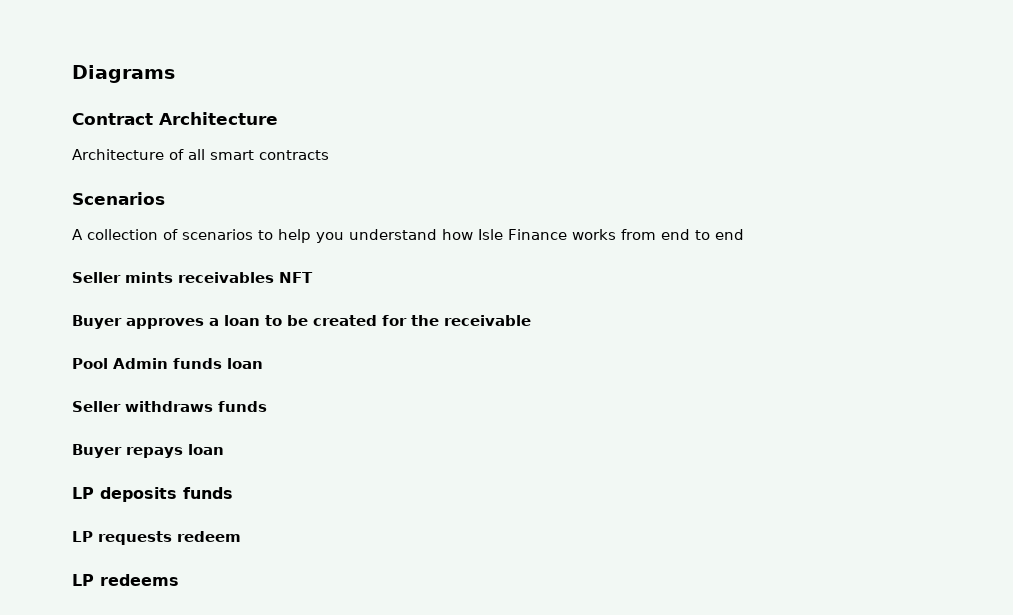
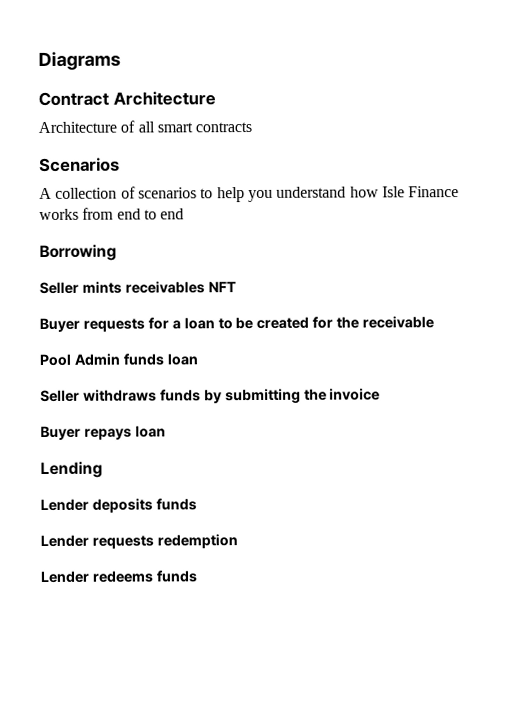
+ Borrowing
- Buyer approves a loan to be created for the receivable
+ Buyer requests for a loan to be created for the receivable
- Seller withdraws funds
+ Seller withdraws funds by submitting the invoice
- LP deposits funds
+ Lending
+ Lender deposits funds
- LP requests redeem
- LP redeems
+ Lender requests redemption
+ Lender redeems funds

